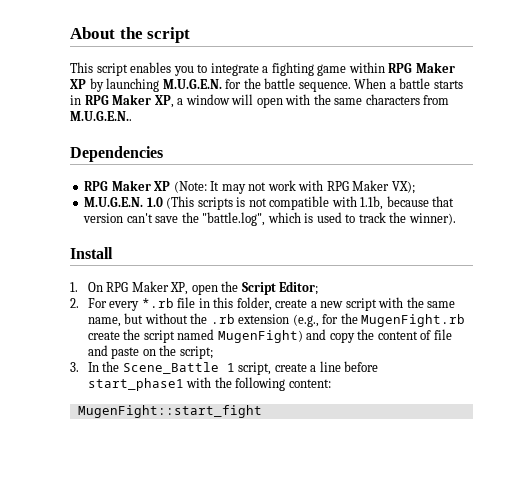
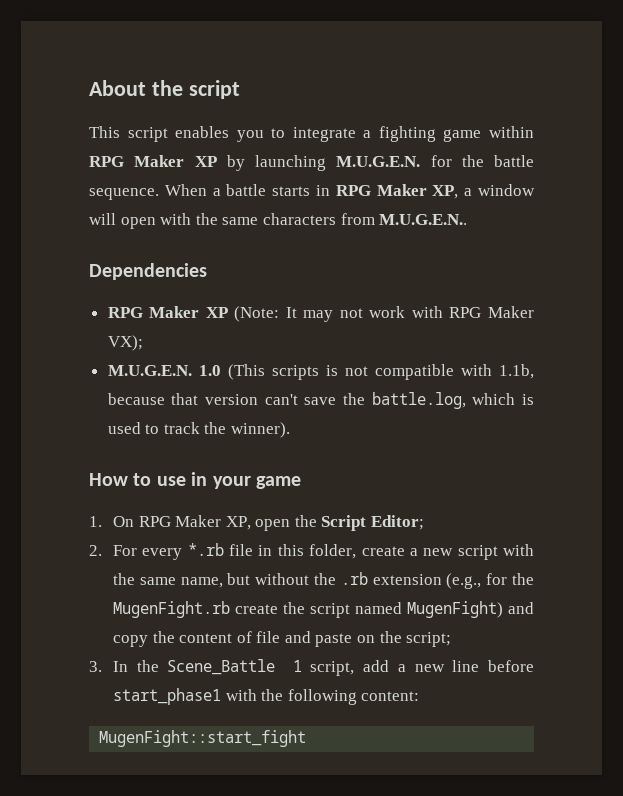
- M.U.G.E.N. 1.0 (This scripts is not compatible with 1.1b, because that version can't save the "battle.log", which is used to track the winner).
+ M.U.G.E.N. 1.0 (This scripts is not compatible with 1.1b, because that version can't save the battle.log, which is used to track the winner).
- Install
+ How to use in your game
- 3. In the Scene_Battle 1 script, create a line before start_phase1 with the following content:
+ 3. In the Scene_Battle 1 script, add a new line before start_phase1 with the following content:

